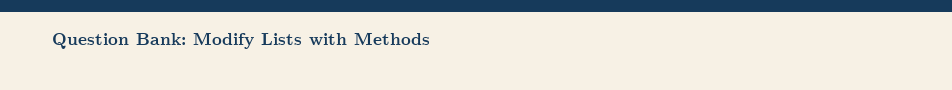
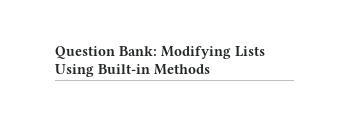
- Question Bank: Modify Lists with Methods
+ Question Bank: Modifying Lists Using Built-in Methods

